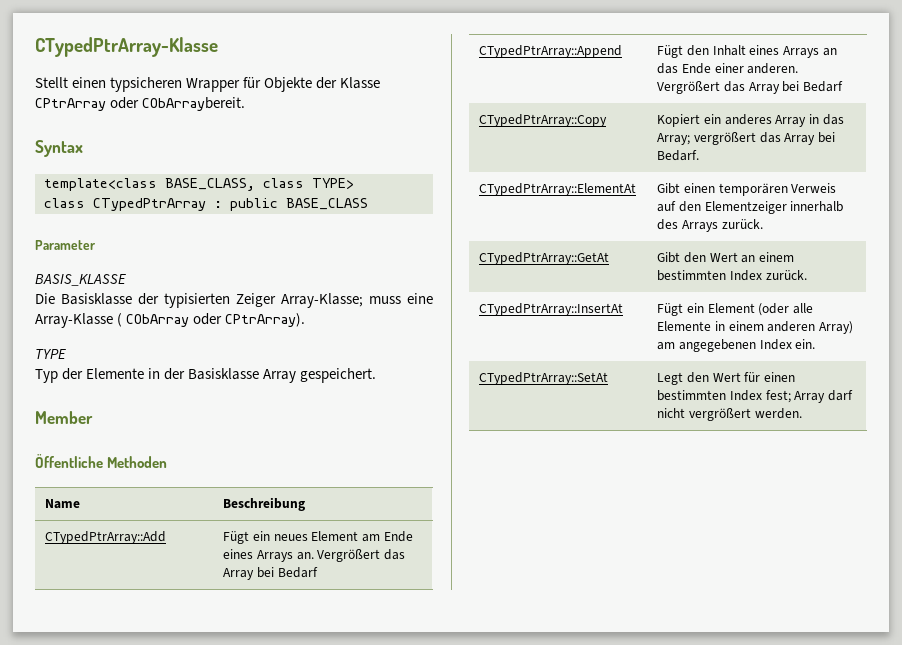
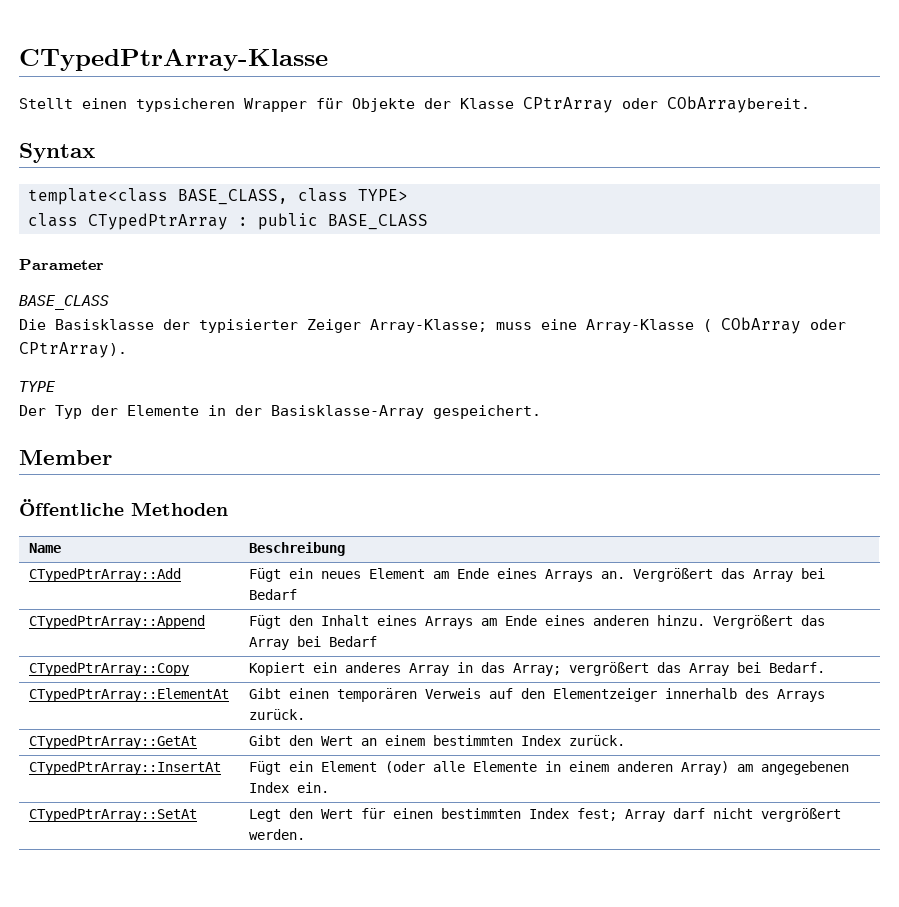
  Parameter
- BASIS_KLASSE
+ BASE_CLASS
- Die Basisklasse der typisierten Zeiger Array-Klasse; muss eine Array-Klasse ( CObArray oder CPtrArray).
+ Die Basisklasse der typisierter Zeiger Array-Klasse; muss eine Array-Klasse ( CObArray oder CPtrArray).
- Typ der Elemente in der Basisklasse Array gespeichert.
+ Der Typ der Elemente in der Basisklasse-Array gespeichert.
- CTypedPtrArray::Append | Fügt den Inhalt eines Arrays an das Ende einer anderen. Vergrößert das Array bei Bedarf
+ CTypedPtrArray::Append | Fügt den Inhalt eines Arrays am Ende eines anderen hinzu. Vergrößert das Array bei Bedarf

